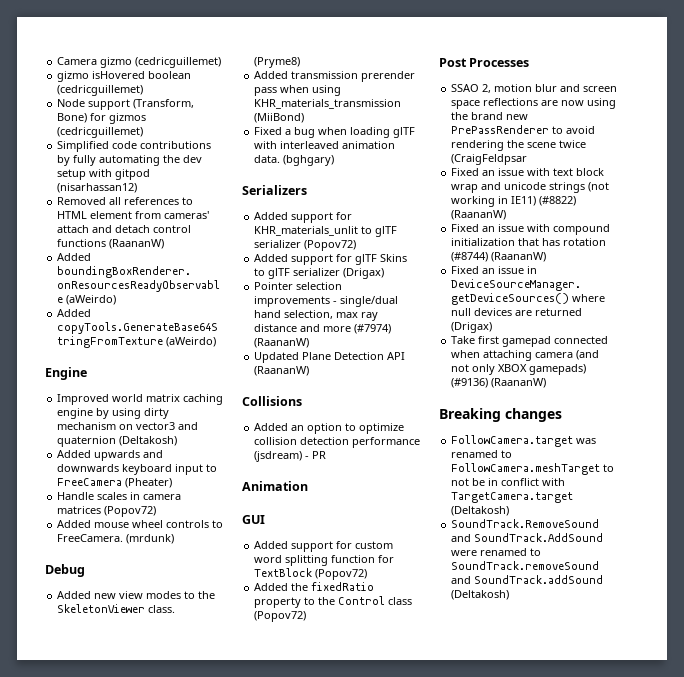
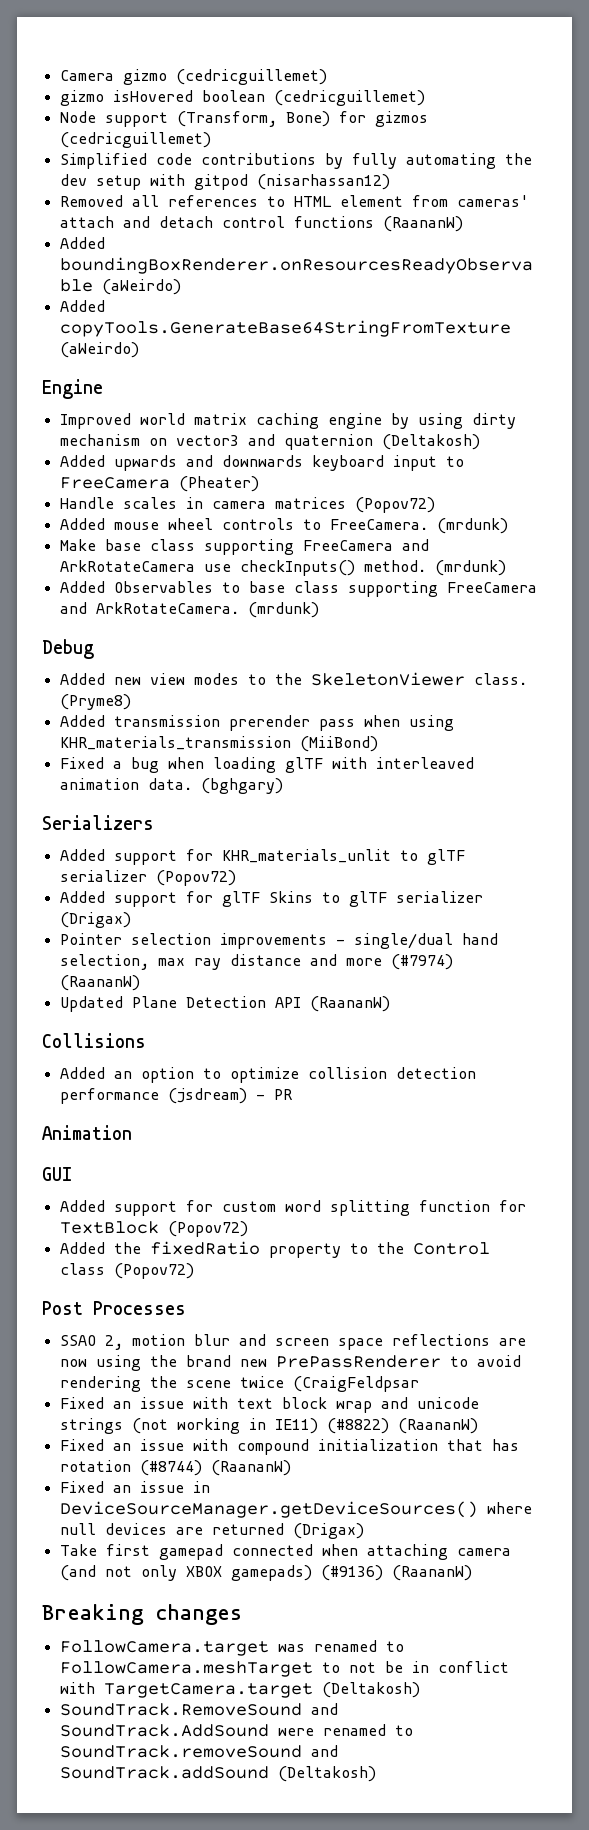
+ Make base class supporting FreeCamera and ArkRotateCamera use checkInputs() method. (mrdunk)
+ Added Observables to base class supporting FreeCamera and ArkRotateCamera. (mrdunk)

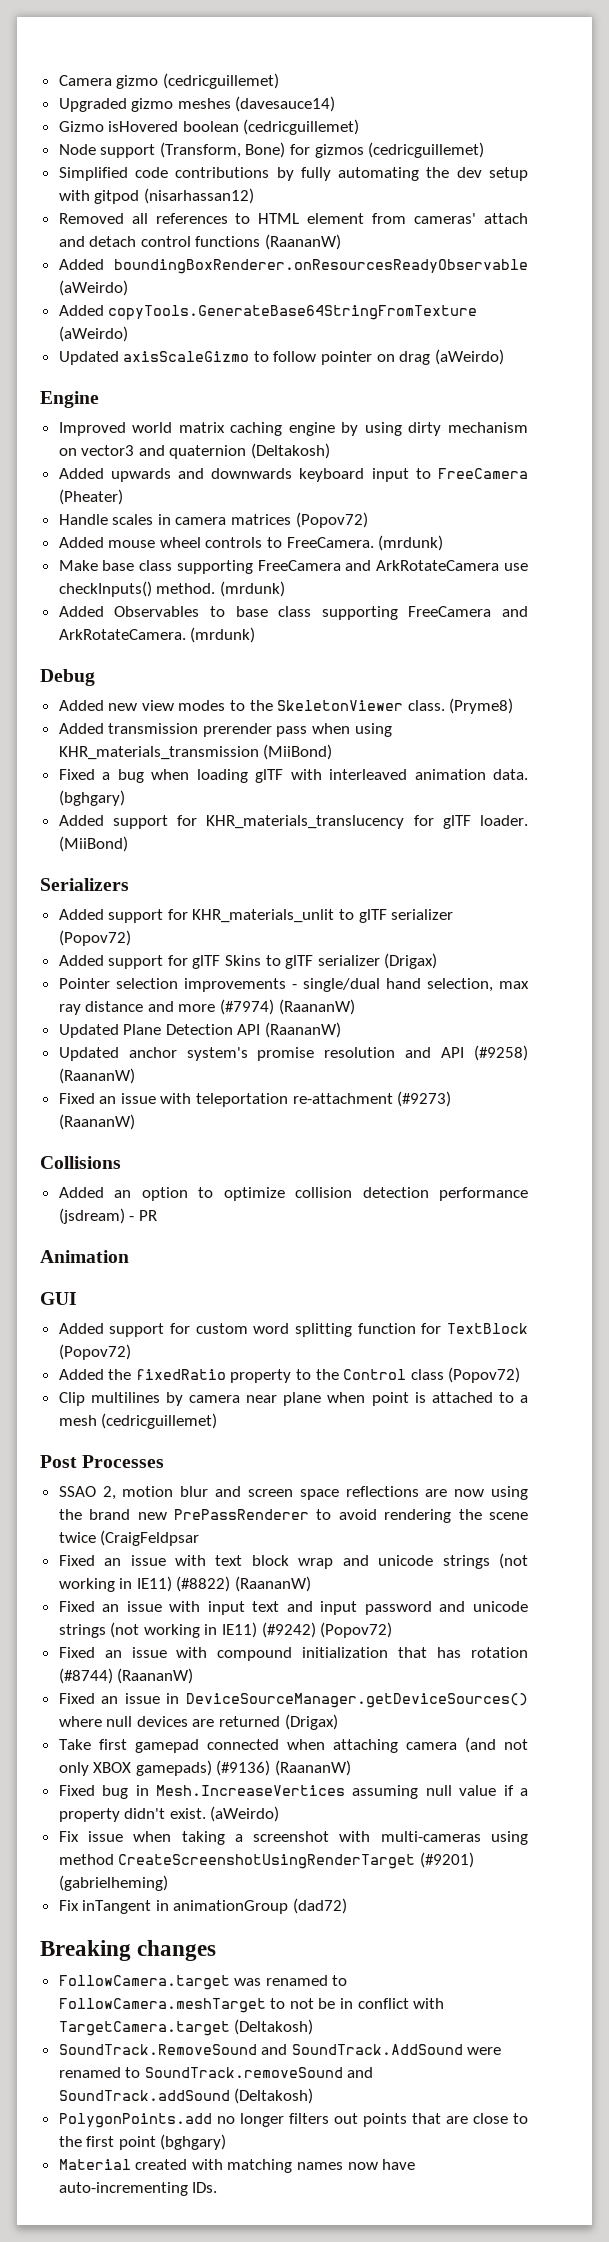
- gizmo isHovered boolean (cedricguillemet)
+ Upgraded gizmo meshes (davesauce14)
+ Gizmo isHovered boolean (cedricguillemet)
+ Updated axisScaleGizmo to follow pointer on drag (aWeirdo)
+ Added support for KHR_materials_translucency for glTF loader. (MiiBond)
+ Updated anchor system's promise resolution and API (#9258) (RaananW)
+ Fixed an issue with teleportation re-attachment (#9273) (RaananW)
+ Clip multilines by camera near plane when point is attached to a mesh (cedricguillemet)
+ Fixed an issue with input text and input password and unicode strings (not working in IE11) (#9242) (Popov72)
+ Fixed bug in Mesh.IncreaseVertices assuming null value if a property didn't exist. (aWeirdo)
+ Fix issue when taking a screenshot with multi-cameras using method CreateScreenshotUsingRenderTarget (#9201) (gabrielheming)
+ Fix inTangent in animationGroup (dad72)
+ PolygonPoints.add no longer filters out points that are close to the first point (bghgary)
+ Material created with matching names now have auto-incrementing IDs.

